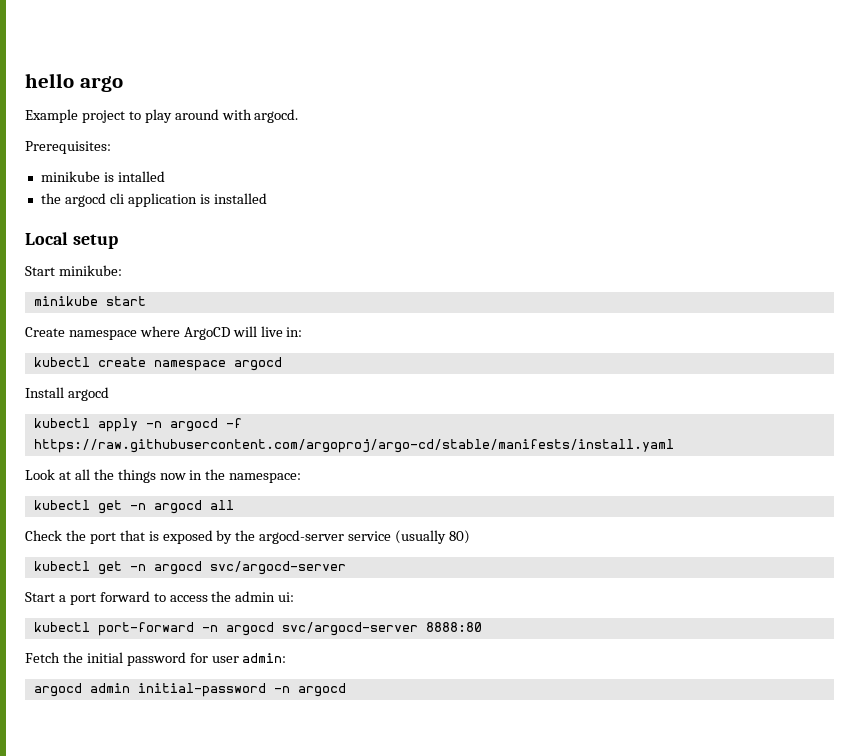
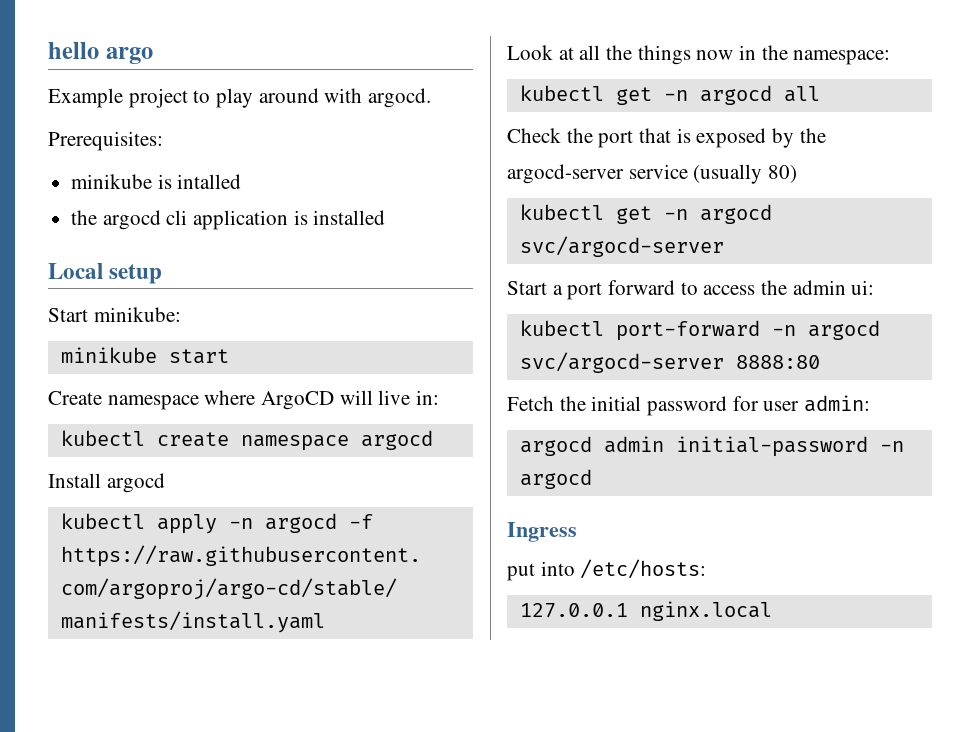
+ Ingress
+ put into /etc/hosts:
+ 127.0.0.1 nginx.local

